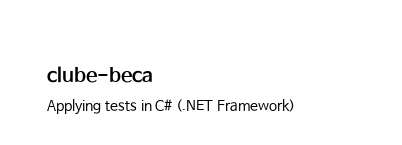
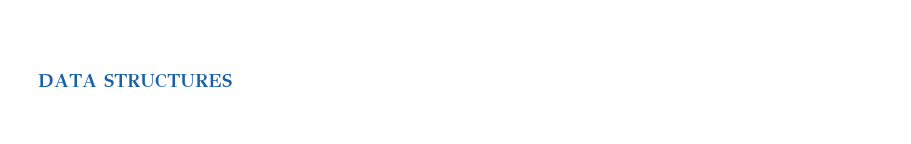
- clube-beca
- Applying tests in C# (.NET Framework)
+ DATA STRUCTURES

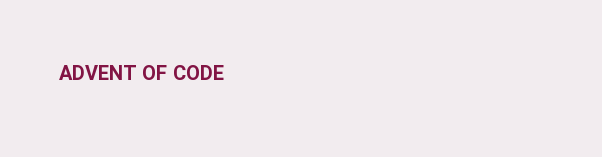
- DATA STRUCTURES
+ ADVENT OF CODE

